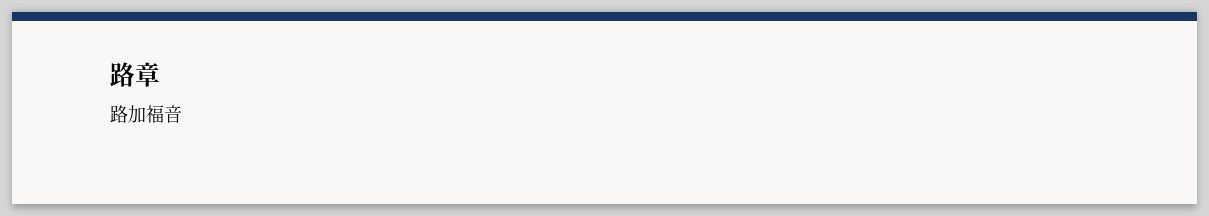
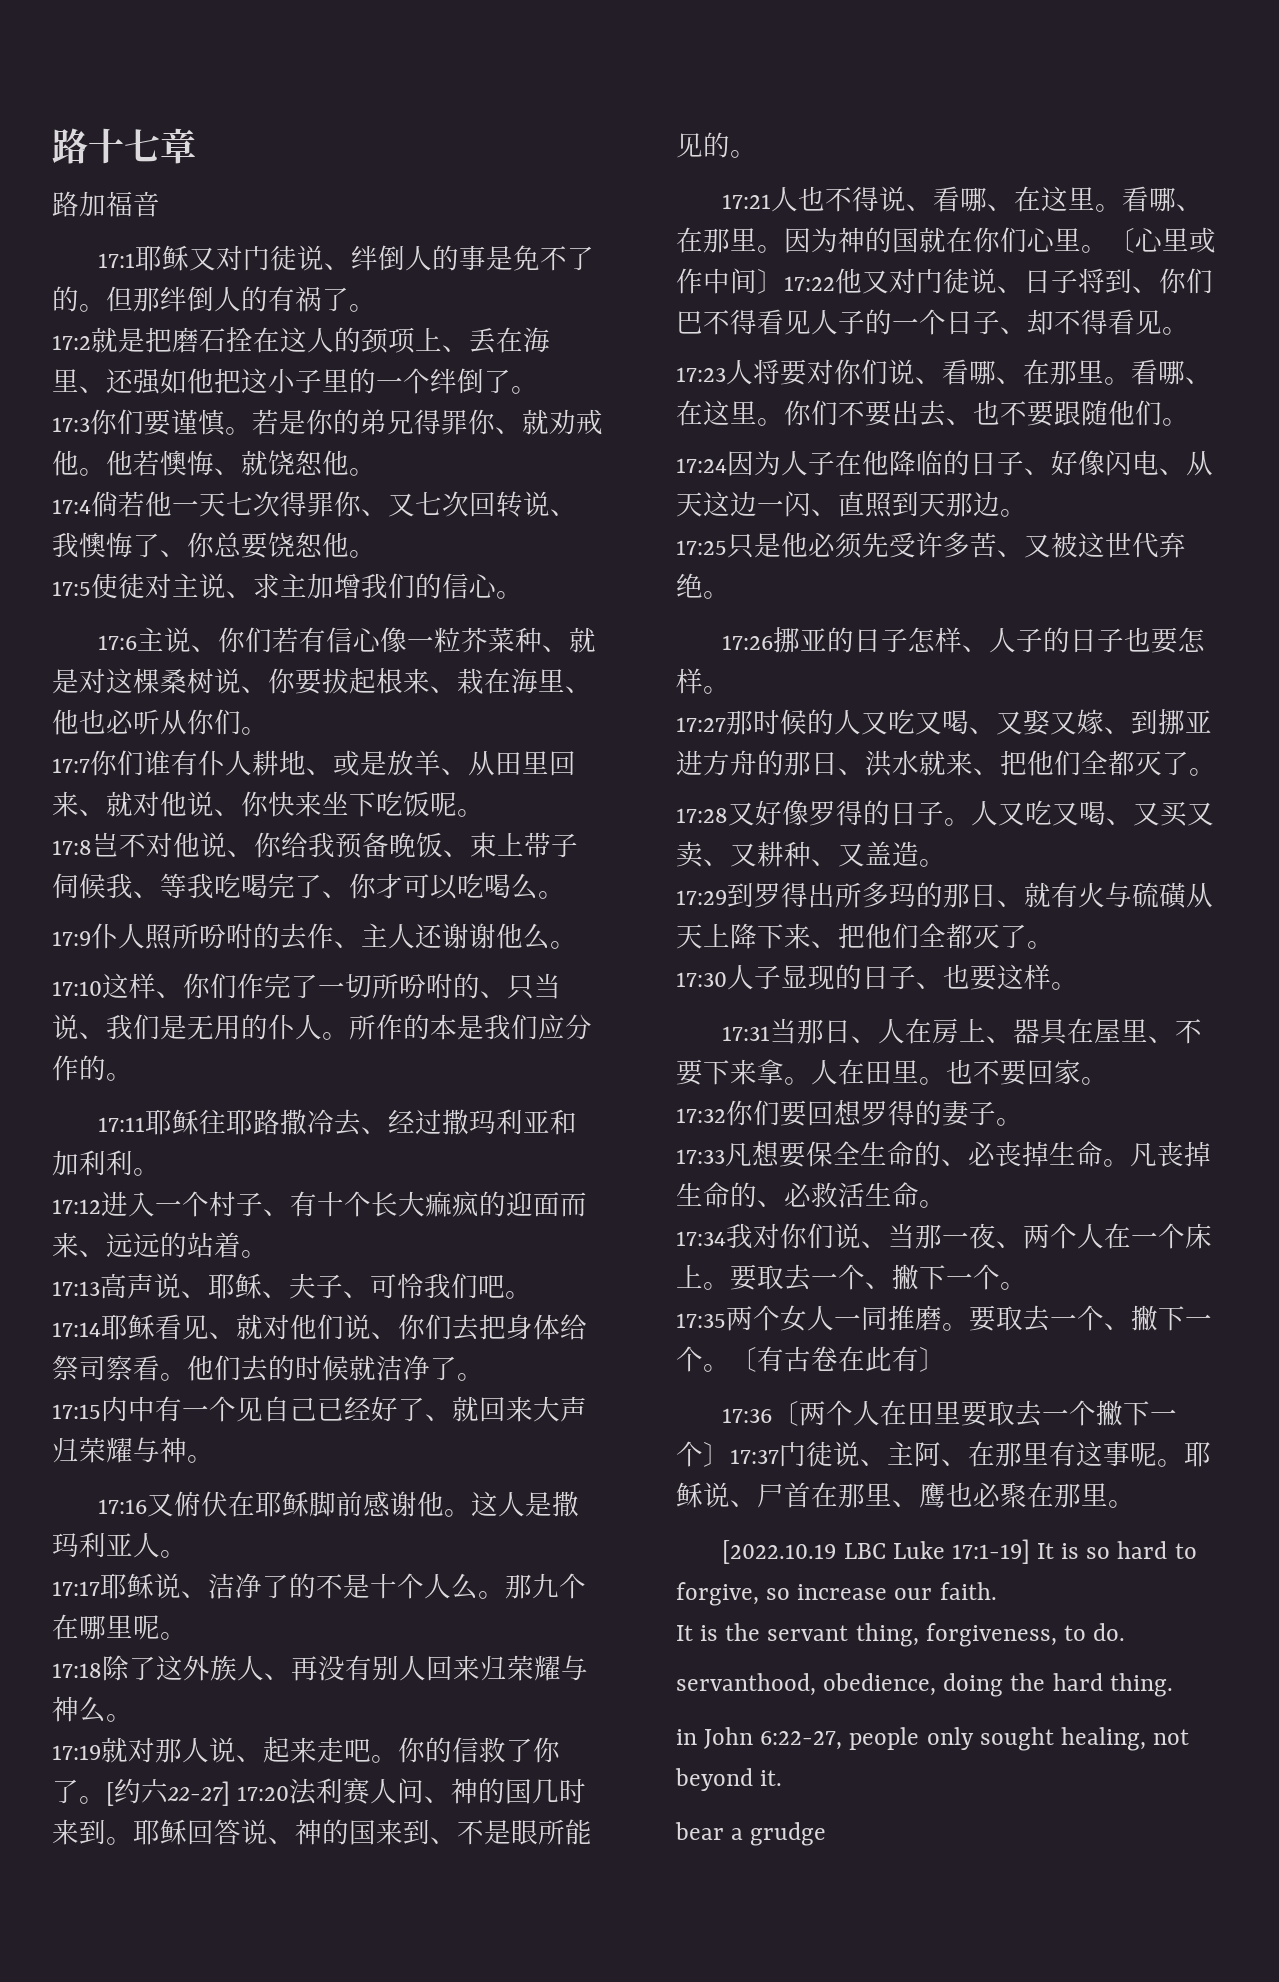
- 路章
+ 路十七章
+ 17:1耶稣又对门徒说、绊倒人的事是免不了的。但那绊倒人的有祸了。
+ 17:2就是把磨石拴在这人的颈项上、丢在海里、还强如他把这小子里的一个绊倒了。
+ 17:3你们要谨慎。若是你的弟兄得罪你、就劝戒他。他若懊悔、就饶恕他。
+ 17:4倘若他一天七次得罪你、又七次回转说、我懊悔了、你总要饶恕他。
+ 17:5使徒对主说、求主加增我们的信心。
+ 17:6主说、你们若有信心像一粒芥菜种、就是对这棵桑树说、你要拔起根来、栽在海里、他也必听从你们。
+ 17:7你们谁有仆人耕地、或是放羊、从田里回来、就对他说、你快来坐下吃饭呢。
+ 17:8岂不对他说、你给我预备晚饭、束上带子伺候我、等我吃喝完了、你才可以吃喝么。
+ 17:9仆人照所吩咐的去作、主人还谢谢他么。
+ 17:10这样、你们作完了一切所吩咐的、只当说、我们是无用的仆人。所作的本是我们应分作的。
+ 17:11耶稣往耶路撒冷去、经过撒玛利亚和加利利。
+ 17:12进入一个村子、有十个长大痲疯的迎面而来、远远的站着。
+ 17:13高声说、耶稣、夫子、可怜我们吧。
+ 17:14耶稣看见、就对他们说、你们去把身体给祭司察看。他们去的时候就洁净了。
+ 17:15内中有一个见自己已经好了、就回来大声归荣耀与神。
+ 17:16又俯伏在耶稣脚前感谢他。这人是撒玛利亚人。
+ 17:17耶稣说、洁净了的不是十个人么。那九个在哪里呢。
+ 17:18除了这外族人、再没有别人回来归荣耀与神么。
+ 17:19就对那人说、起来走吧。你的信救了你了。[约六22-27] 17:20法利赛人问、神的国几时来到。耶稣回答说、神的国来到、不是眼所能见的。
+ 17:21人也不得说、看哪、在这里。看哪、在那里。因为神的国就在你们心里。〔心里或作中间〕17:22他又对门徒说、日子将到、你们巴不得看见人子的一个日子、却不得看见。
+ 17:23人将要对你们说、看哪、在那里。看哪、在这里。你们不要出去、也不要跟随他们。
+ 17:24因为人子在他降临的日子、好像闪电、从天这边一闪、直照到天那边。
+ 17:25只是他必须先受许多苦、又被这世代弃绝。
+ 17:26挪亚的日子怎样、人子的日子也要怎样。
+ 17:27那时候的人又吃又喝、又娶又嫁、到挪亚进方舟的那日、洪水就来、把他们全都灭了。
+ 17:28又好像罗得的日子。人又吃又喝、又买又卖、又耕种、又盖造。
+ 17:29到罗得出所多玛的那日、就有火与硫磺从天上降下来、把他们全都灭了。
+ 17:30人子显现的日子、也要这样。
+ 17:31当那日、人在房上、器具在屋里、不要下来拿。人在田里。也不要回家。
+ 17:32你们要回想罗得的妻子。
+ 17:33凡想要保全生命的、必丧掉生命。凡丧掉生命的、必救活生命。
+ 17:34我对你们说、当那一夜、两个人在一个床上。要取去一个、撇下一个。
+ 17:35两个女人一同推磨。要取去一个、撇下一个。〔有古卷在此有〕
+ 17:36〔两个人在田里要取去一个撇下一个〕17:37门徒说、主阿、在那里有这事呢。耶稣说、尸首在那里、鹰也必聚在那里。
+ [2022.10.19 LBC Luke 17:1-19] It is so hard to forgive, so increase our faith.
+ It is the servant thing, forgiveness, to do.
+ servanthood, obedience, doing the hard thing.
+ in John 6:22-27, people only sought healing, not beyond it.
+ bear a grudge

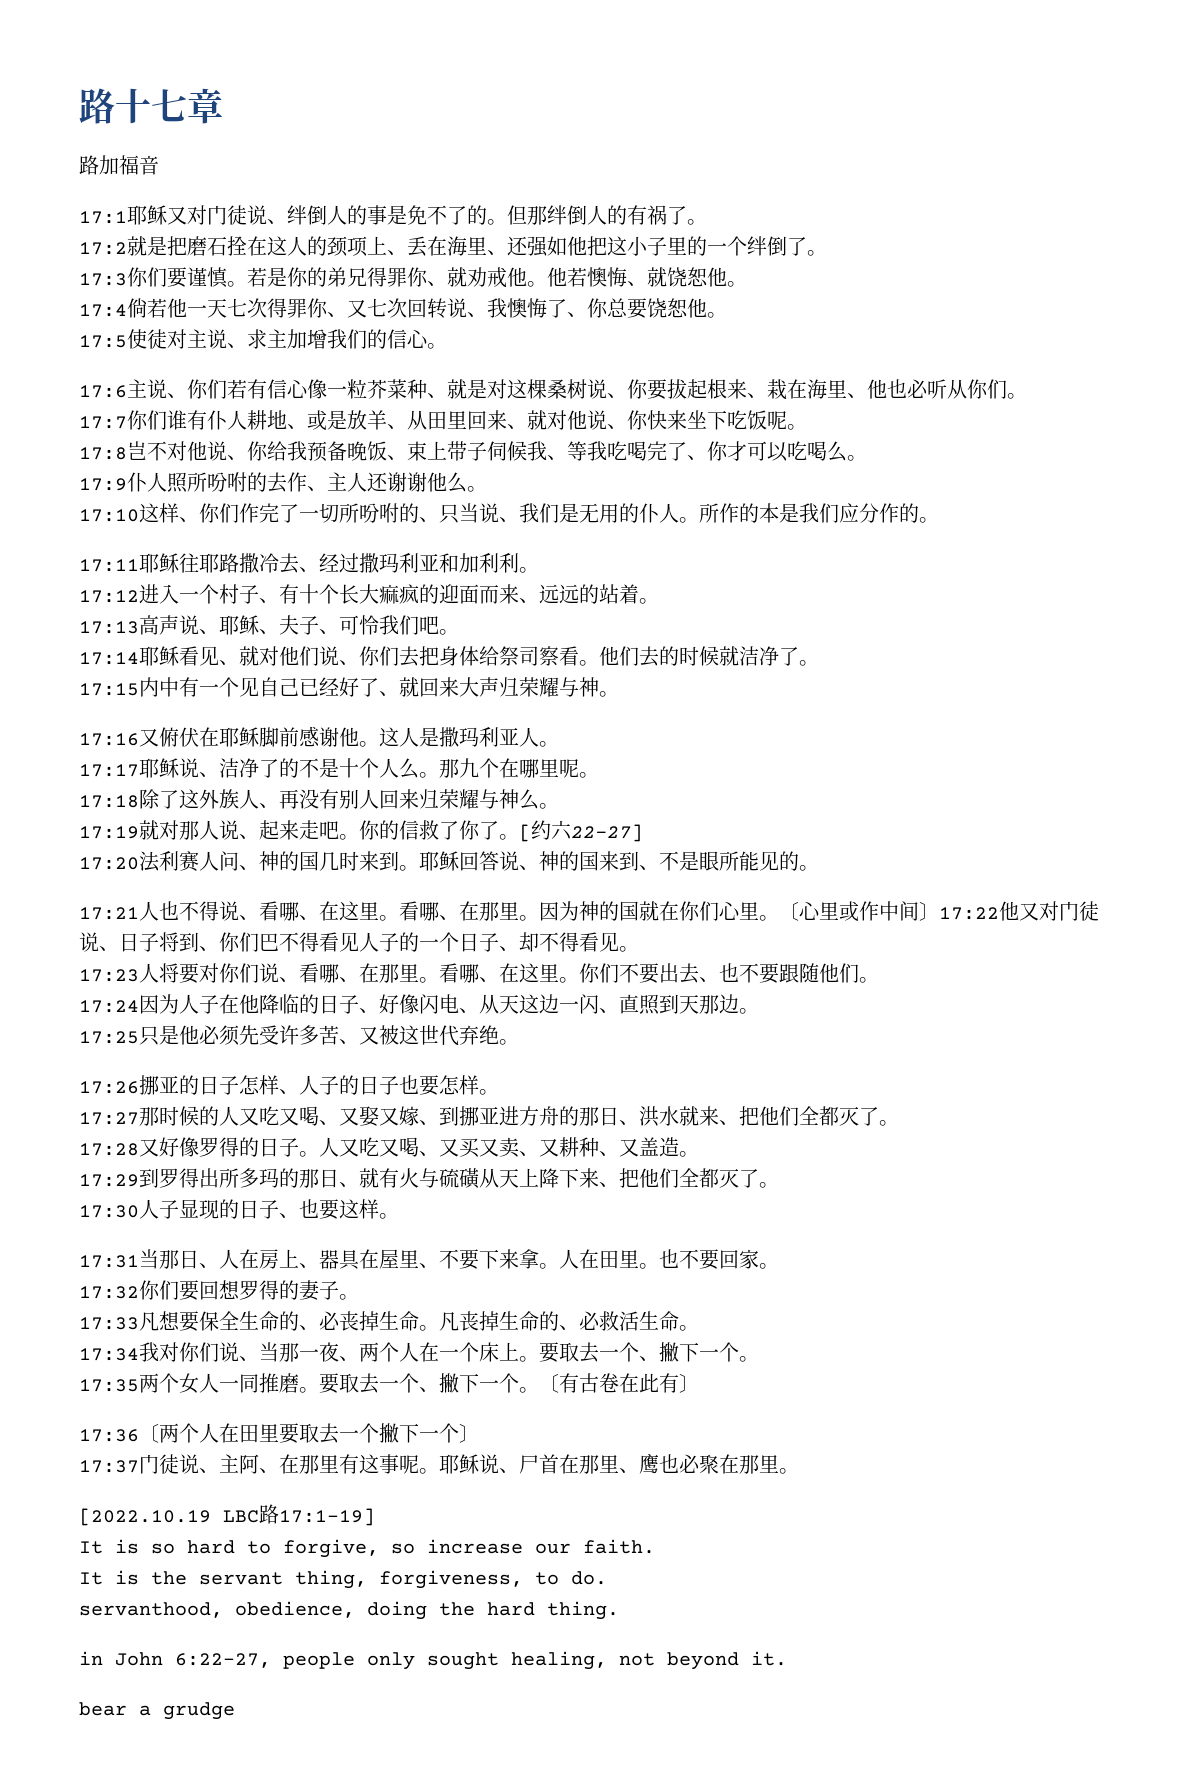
- [约六22-27] 17:20法利赛人问、神的国几时来到。
+ [约六22-27]
+ 17:20法利赛人问、神的国几时来到。
- 17:36〔两个人在田里要取去一个撇下一个〕17:37门徒说、主阿、在那里有这事呢。
+ 17:36〔两个人在田里要取去一个撇下一个〕
+ 17:37门徒说、主阿、在那里有这事呢。
- [2022.10.19 LBC Luke 17:1-19] It is so hard to forgive, so increase our faith.
+ [2022.10.19 LBC路17:1-19]
+ It is so hard to forgive, so increase our faith.

